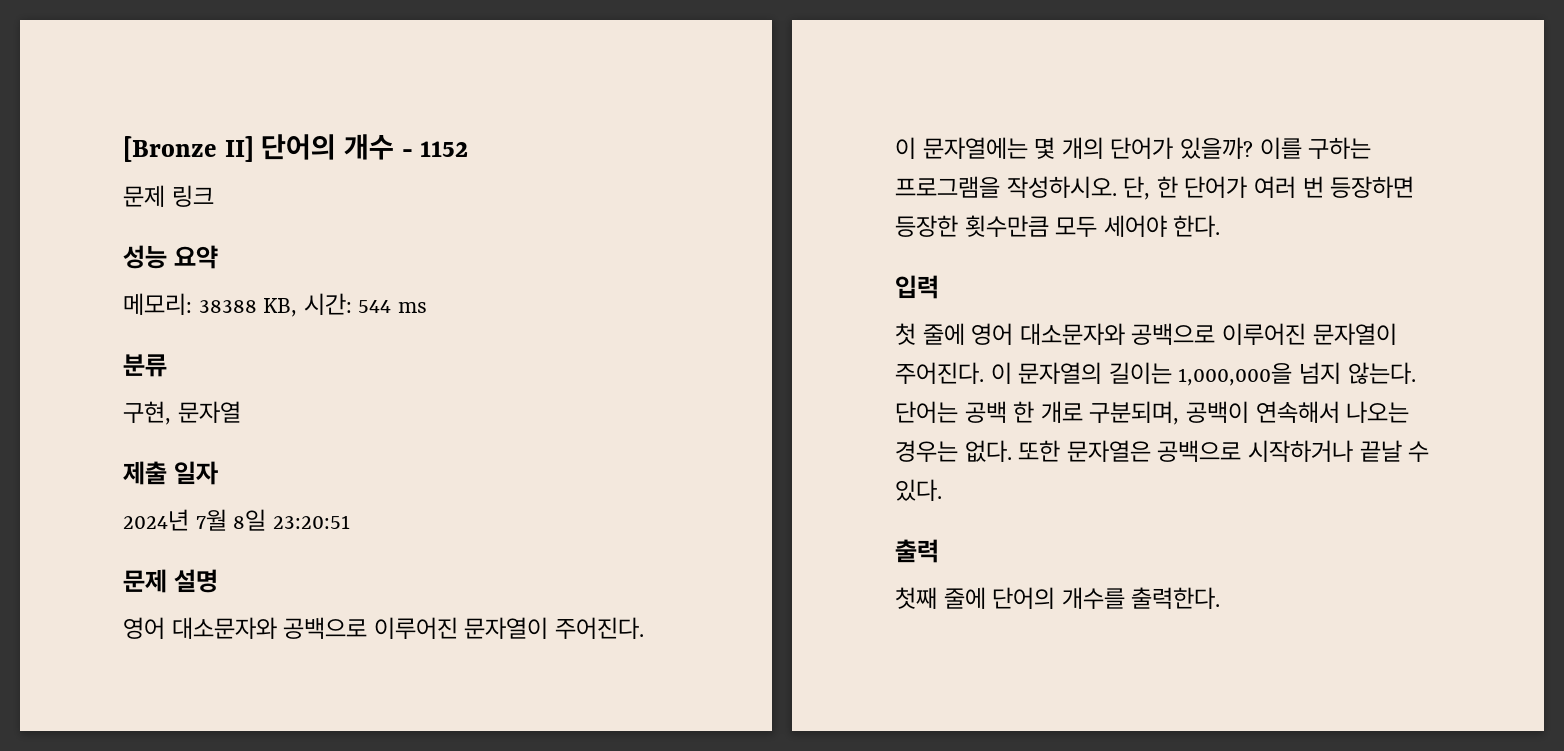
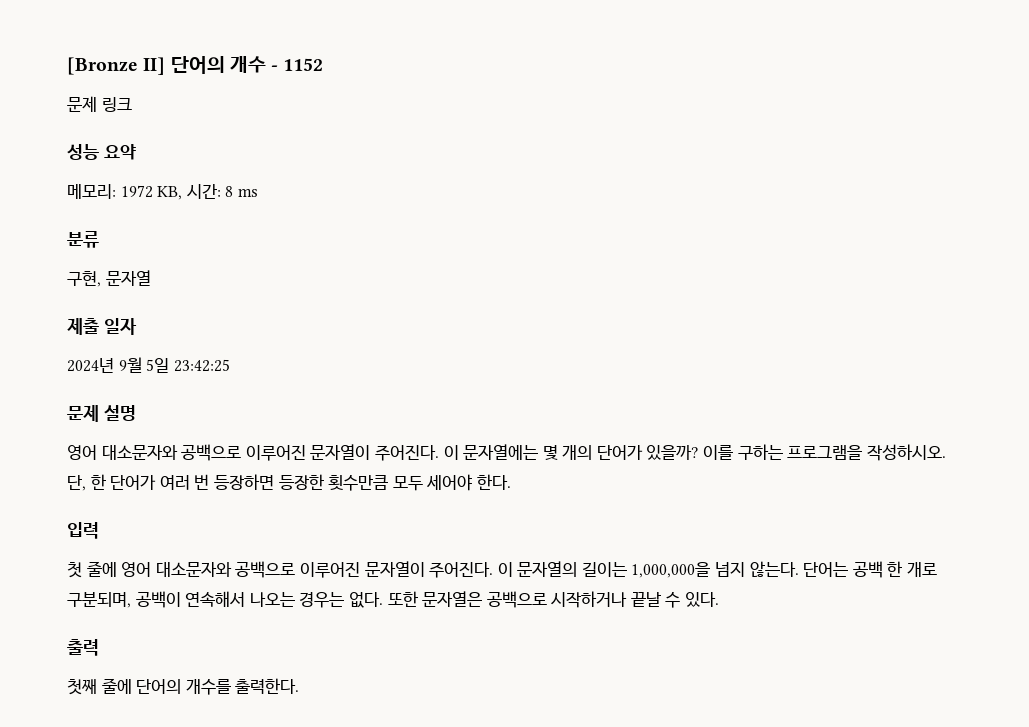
- 메모리: 38388 KB, 시간: 544 ms
+ 메모리: 1972 KB, 시간: 8 ms
- 2024년 7월 8일 23:20:51
+ 2024년 9월 5일 23:42:25

